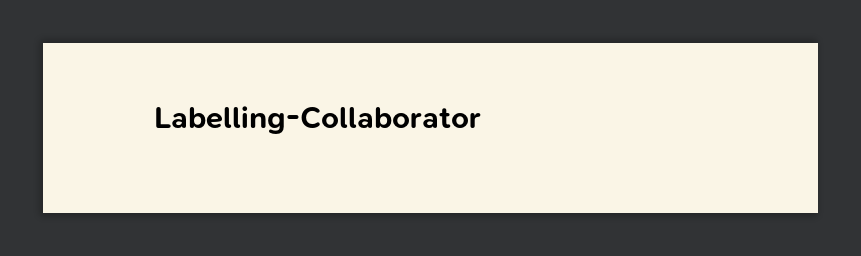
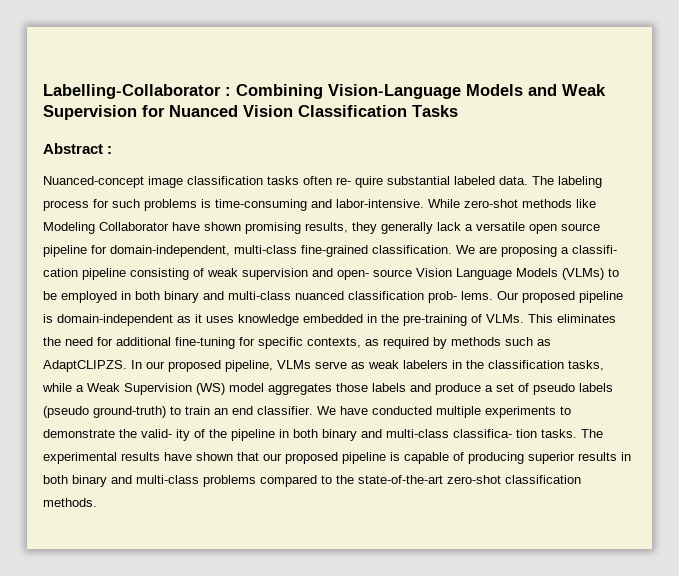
- Labelling-Collaborator
+ Labelling-Collaborator : Combining Vision-Language Models and Weak Supervision for Nuanced Vision Classification Tasks
+ Abstract :
+ Nuanced-concept image classification tasks often re- quire substantial labeled data. The labeling process for such problems is time-consuming and labor-intensive. While zero-shot methods like Modeling Collaborator have shown promising results, they generally lack a versatile open source pipeline for domain-independent, multi-class fine-grained classification. We are proposing a classifi- cation pipeline consisting of weak supervision and open- source Vision Language Models (VLMs) to be employed in both binary and multi-class nuanced classification prob- lems. Our proposed pipeline is domain-independent as it uses knowledge embedded in the pre-training of VLMs. This eliminates the need for additional fine-tuning for specific contexts, as required by methods such as AdaptCLIPZS. In our proposed pipeline, VLMs serve as weak labelers in the classification tasks, while a Weak Supervision (WS) model aggregates those labels and produce a set of pseudo labels (pseudo ground-truth) to train an end classifier. We have conducted multiple experiments to demonstrate the valid- ity of the pipeline in both binary and multi-class classifica- tion tasks. The experimental results have shown that our proposed pipeline is capable of producing superior results in both binary and multi-class problems compared to the state-of-the-art zero-shot classification methods.

